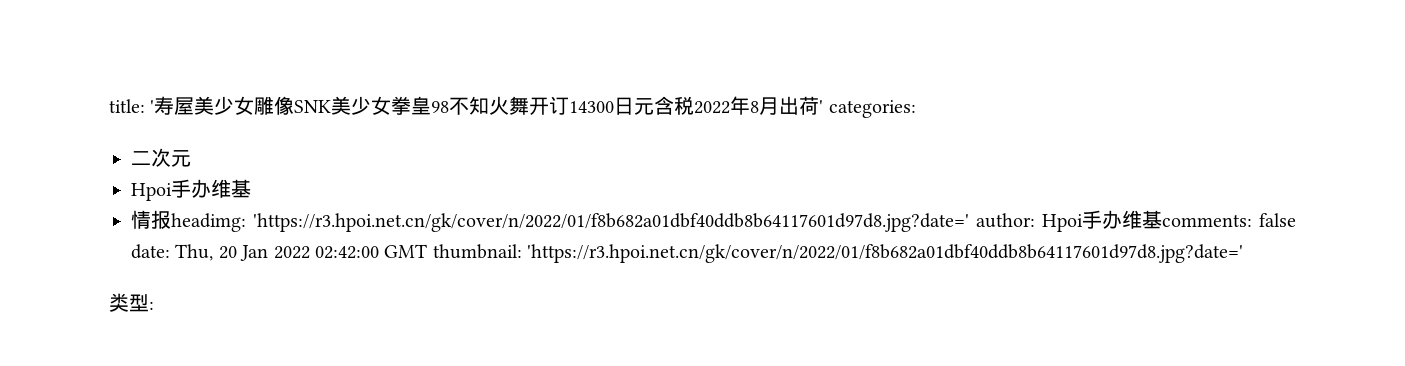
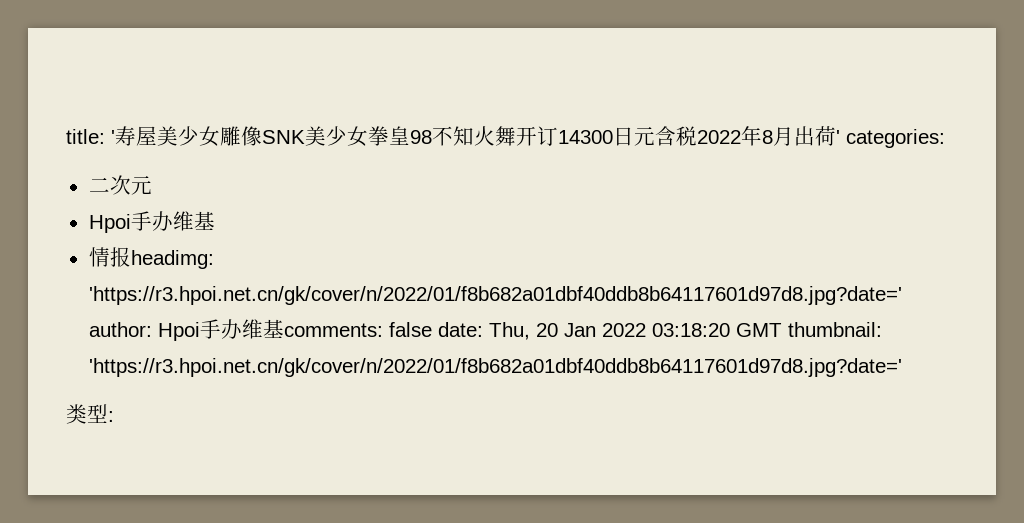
- 情报headimg: 'https://r3.hpoi.net.cn/gk/cover/n/2022/01/f8b682a01dbf40ddb8b64117601d97d8.jpg?date=' author: Hpoi手办维基comments: false date: Thu, 20 Jan 2022 02:42:00 GMT thumbnail: 'https://r3.hpoi.net.cn/gk/cover/n/2022/01/f8b682a01dbf40ddb8b64117601d97d8.jpg?date='
+ 情报headimg: 'https://r3.hpoi.net.cn/gk/cover/n/2022/01/f8b682a01dbf40ddb8b64117601d97d8.jpg?date=' author: Hpoi手办维基comments: false date: Thu, 20 Jan 2022 03:18:20 GMT thumbnail: 'https://r3.hpoi.net.cn/gk/cover/n/2022/01/f8b682a01dbf40ddb8b64117601d97d8.jpg?date='

